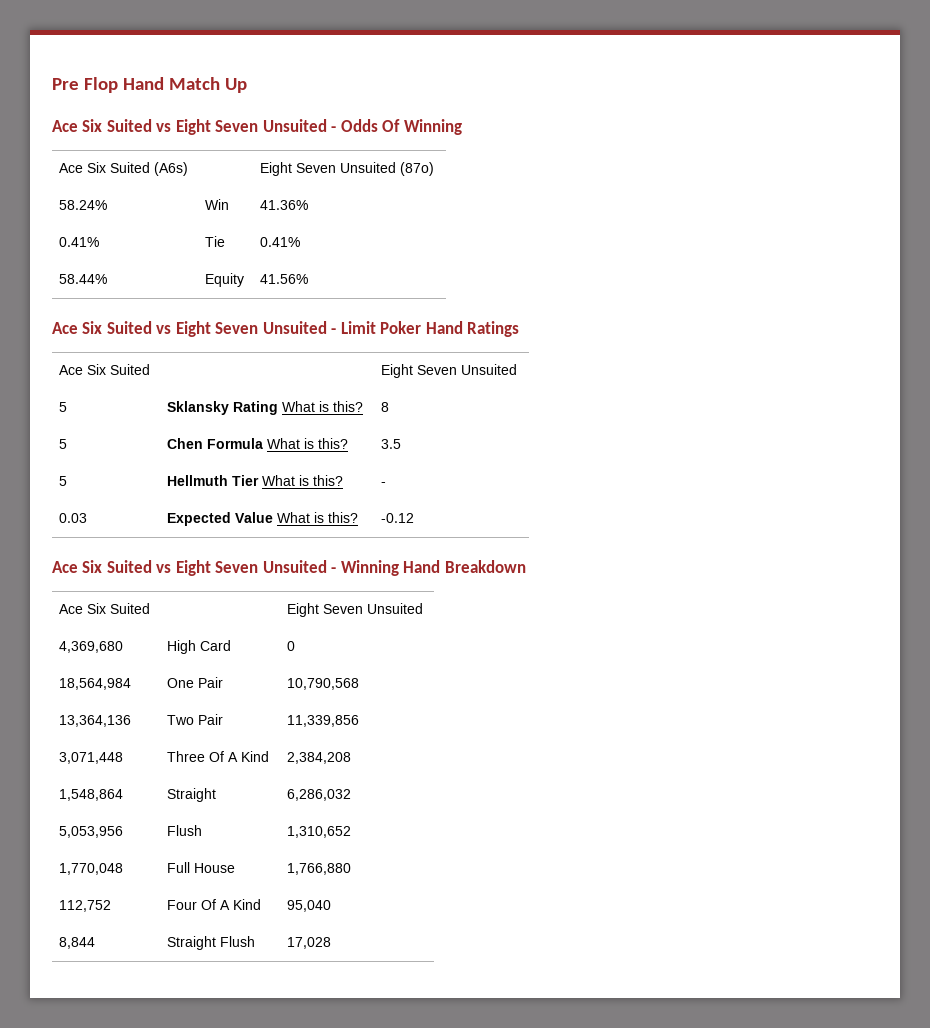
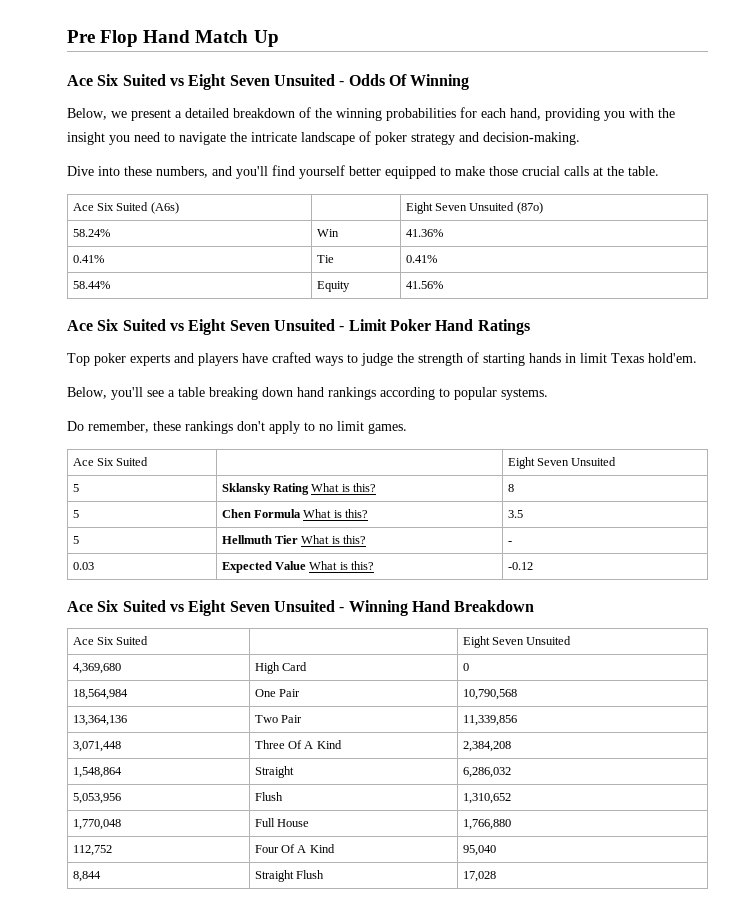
+ Below, we present a detailed breakdown of the winning probabilities for each hand, providing you with the insight you need to navigate the intricate landscape of poker strategy and decision-making.
+ Dive into these numbers, and you'll find yourself better equipped to make those crucial calls at the table.
+ Top poker experts and players have crafted ways to judge the strength of starting hands in limit Texas hold'em.
+ Below, you'll see a table breaking down hand rankings according to popular systems.
+ Do remember, these rankings don't apply to no limit games.

